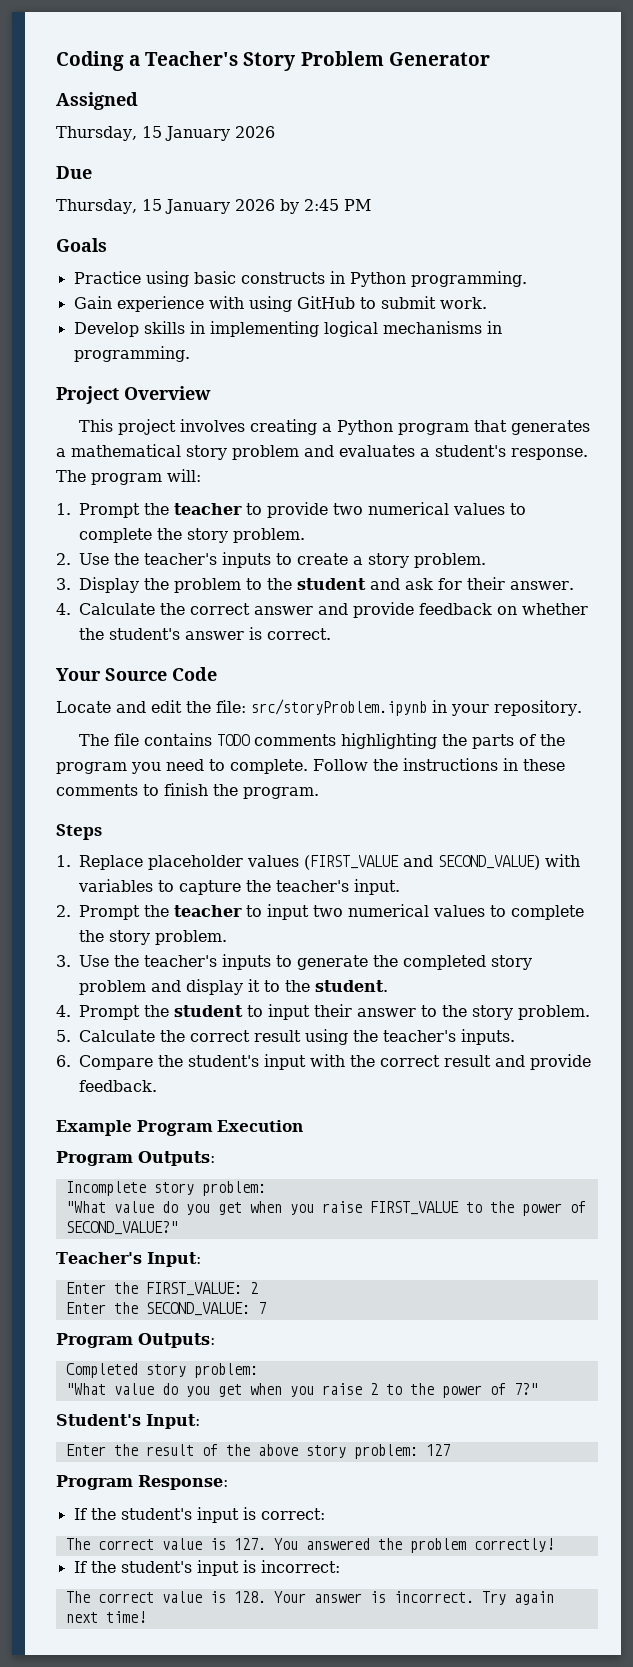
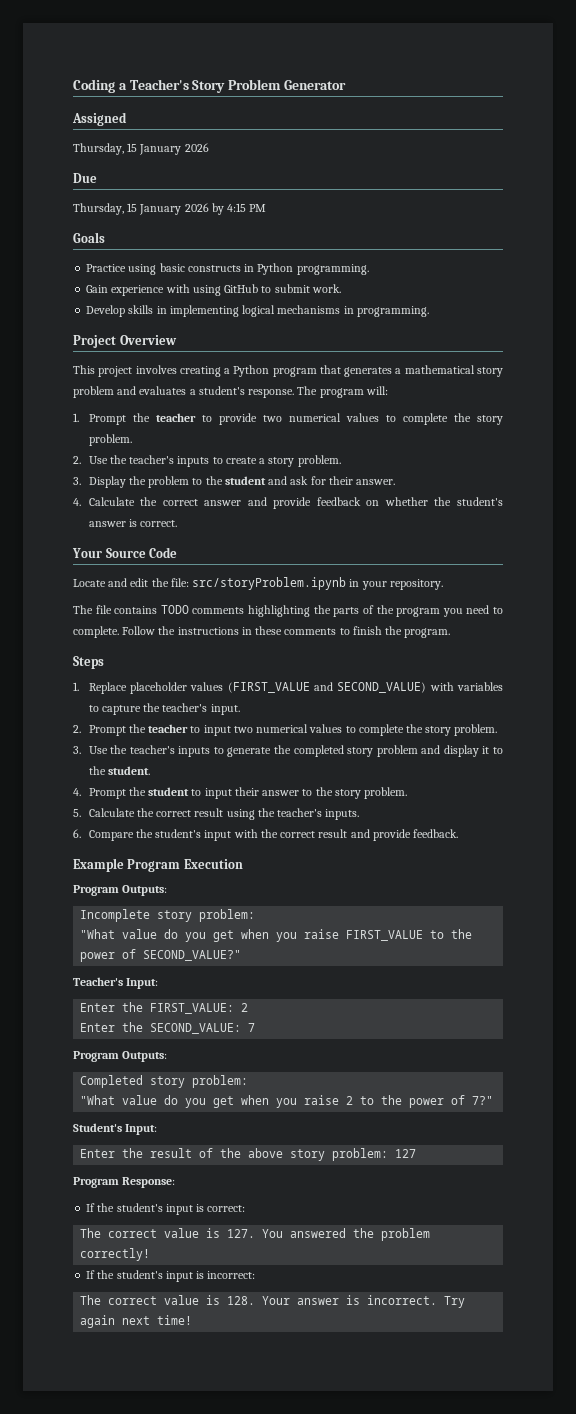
- Thursday, 15 January 2026 by 2:45 PM
+ Thursday, 15 January 2026 by 4:15 PM

